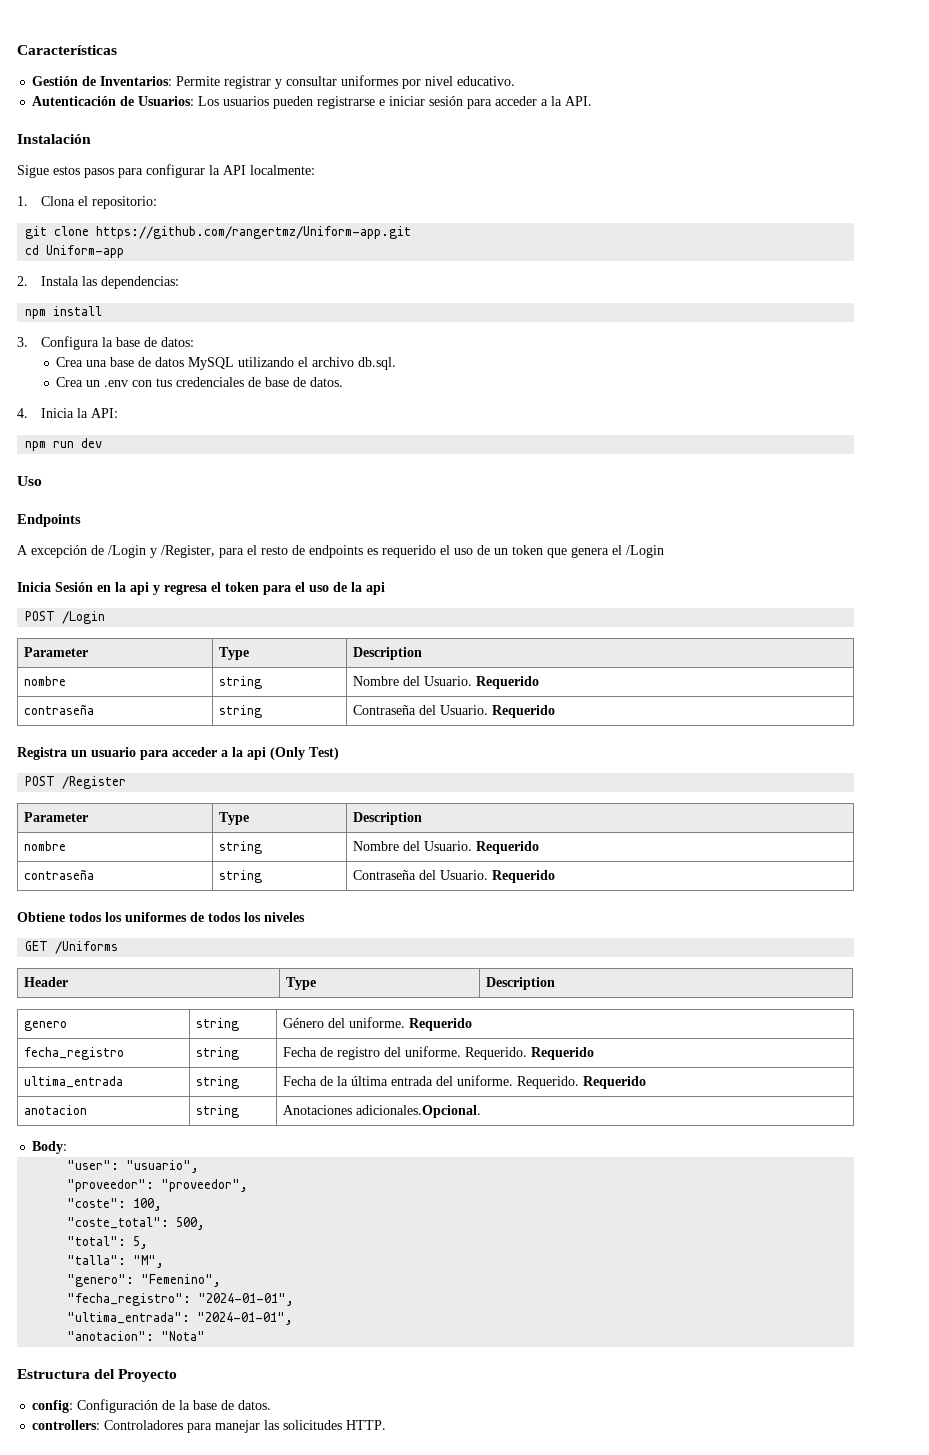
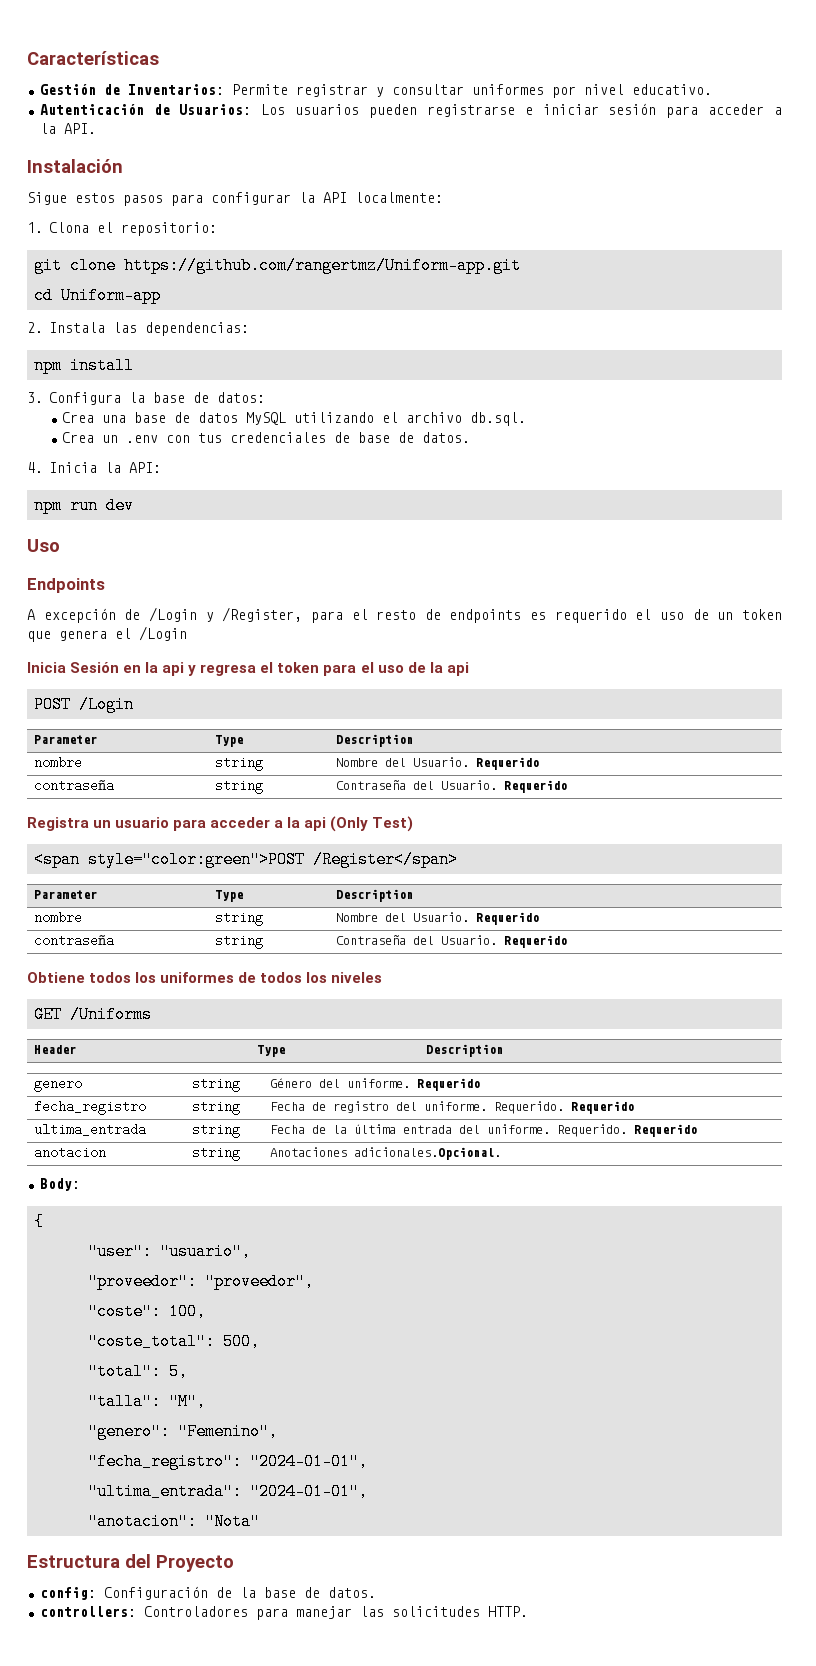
- POST /Register
+ <span style="color:green">POST /Register</span>
+ {

